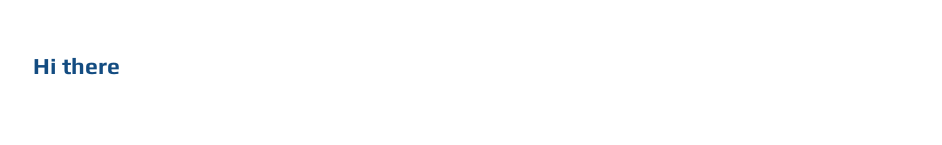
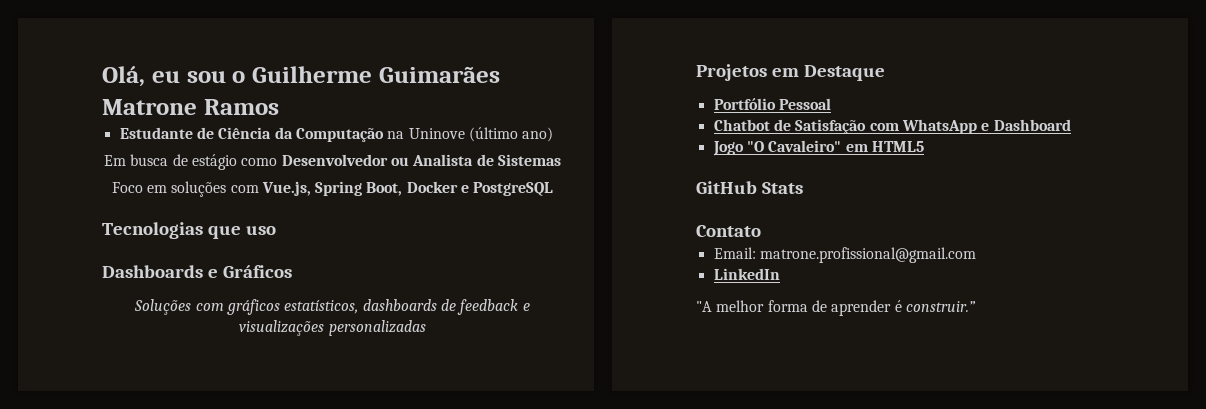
- Hi there
+ Olá, eu sou o Guilherme Guimarães Matrone Ramos
+ Estudante de Ciência da Computação na Uninove (último ano)
+ Em busca de estágio como Desenvolvedor ou Analista de Sistemas
+ Foco em soluções com Vue.js, Spring Boot, Docker e PostgreSQL
+ Tecnologias que uso
+ Dashboards e Gráficos
+ Soluções com gráficos estatísticos, dashboards de feedback e visualizações personalizadas
+ Projetos em Destaque
+ Portfólio Pessoal
+ Chatbot de Satisfação com WhatsApp e Dashboard
+ Jogo "O Cavaleiro" em HTML5
+ GitHub Stats
+ Contato
+ Email: matrone.profissional@gmail.com
+ LinkedIn
+ "A melhor forma de aprender é construir.”

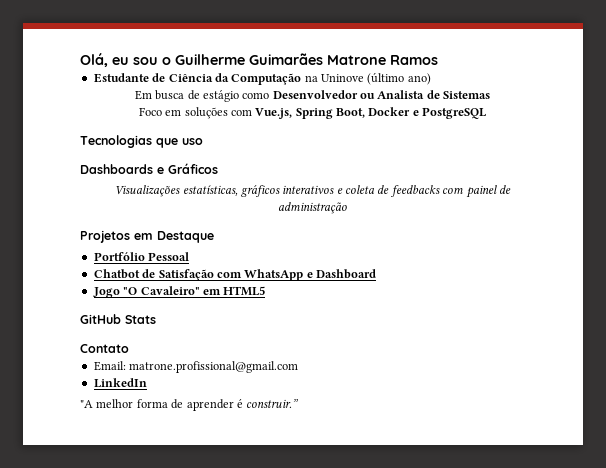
- Soluções com gráficos estatísticos, dashboards de feedback e visualizações personalizadas
+ Visualizações estatísticas, gráficos interativos e coleta de feedbacks com painel de administração

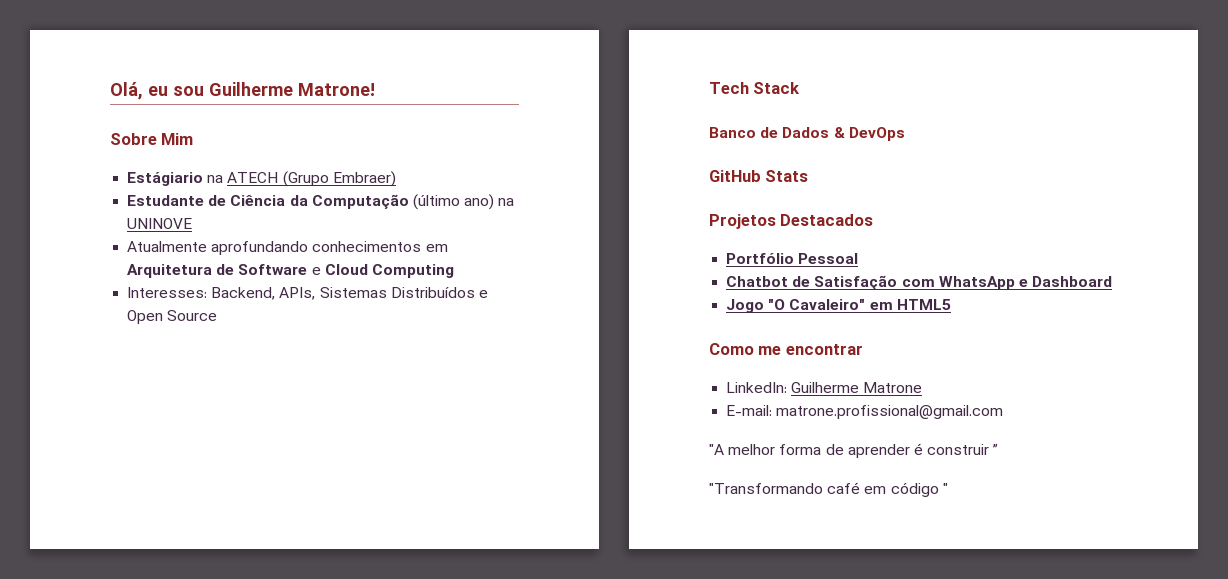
- Olá, eu sou o Guilherme Guimarães Matrone Ramos
+ Olá, eu sou Guilherme Matrone!
+ Sobre Mim
+ Estágiario na ATECH (Grupo Embraer)
- Estudante de Ciência da Computação na Uninove (último ano)
- Em busca de estágio como Desenvolvedor ou Analista de Sistemas
- Foco em soluções com Vue.js, Spring Boot, Docker e PostgreSQL
- Tecnologias que uso
- Dashboards e Gráficos
- Visualizações estatísticas, gráficos interativos e coleta de feedbacks com painel de administração
+ Estudante de Ciência da Computação (último ano) na UNINOVE
+ Atualmente aprofundando conhecimentos em Arquitetura de Software e Cloud Computing
+ Interesses: Backend, APIs, Sistemas Distribuídos e Open Source
+ Tech Stack
+ Banco de Dados & DevOps
+ GitHub Stats
- Projetos em Destaque
+ Projetos Destacados
- GitHub Stats
- Contato
- Email: matrone.profissional@gmail.com
+ Como me encontrar
+ LinkedIn: Guilherme Matrone
+ E-mail: matrone.profissional@gmail.com
- LinkedIn
- "A melhor forma de aprender é construir.”
+ "A melhor forma de aprender é construir ”
+ "Transformando café em código "

